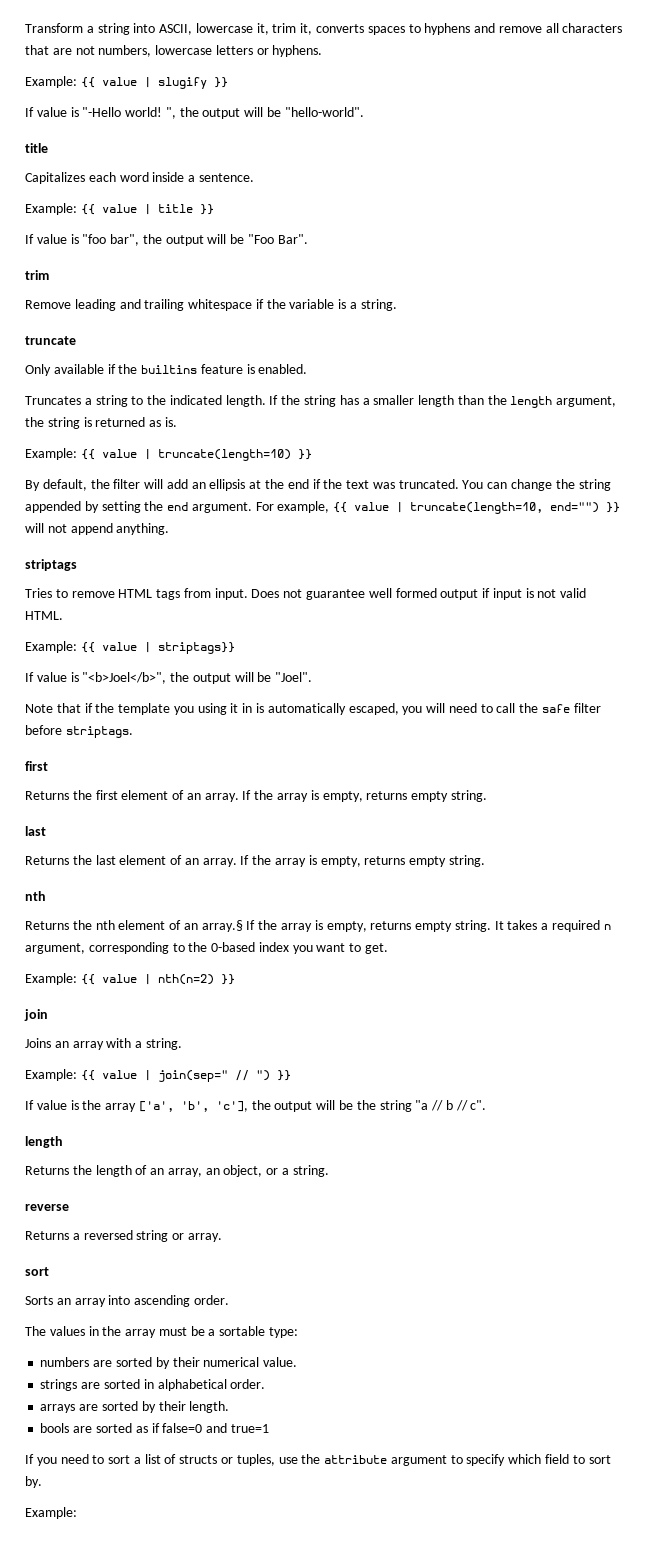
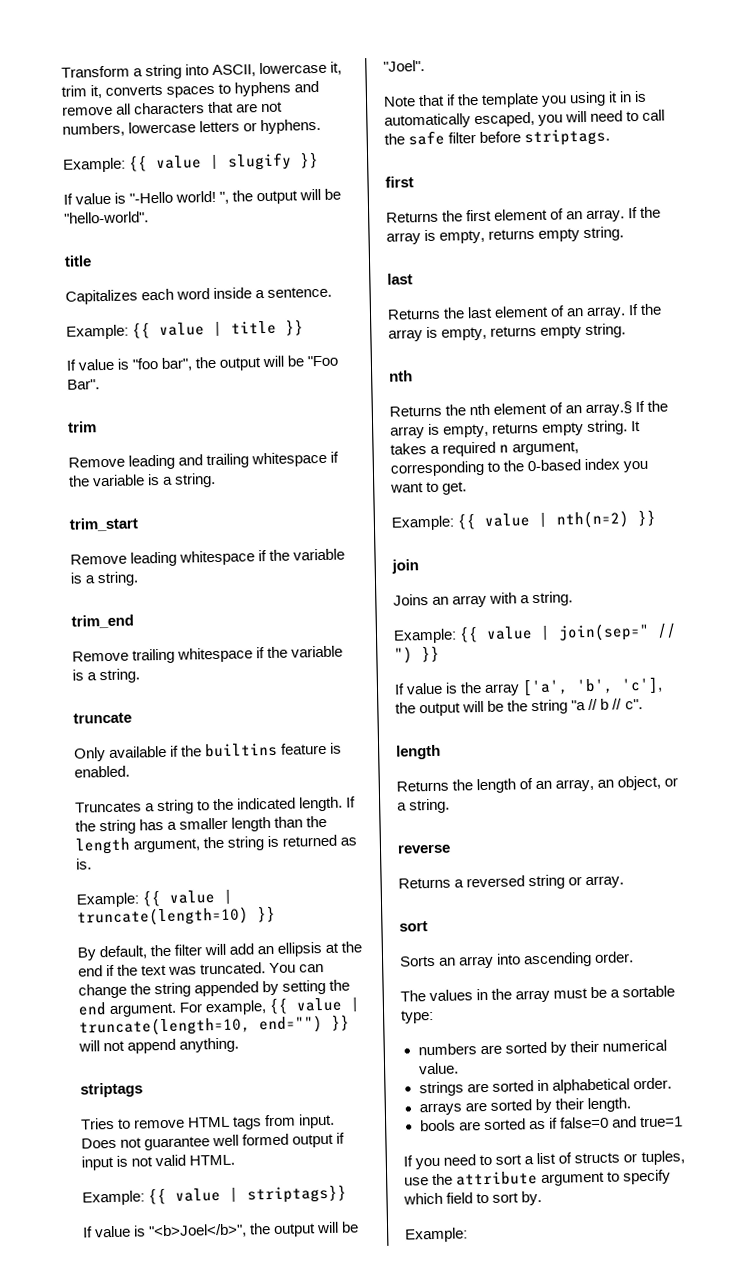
+ trim_start
+ Remove leading whitespace if the variable is a string.
+ trim_end
+ Remove trailing whitespace if the variable is a string.

